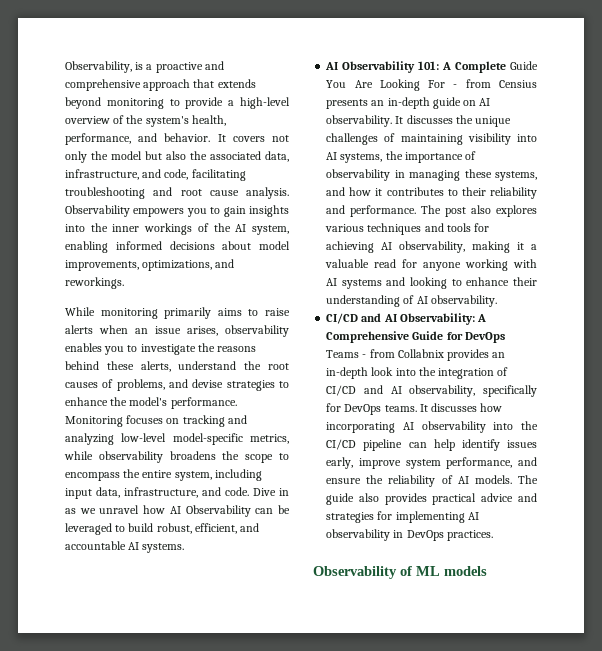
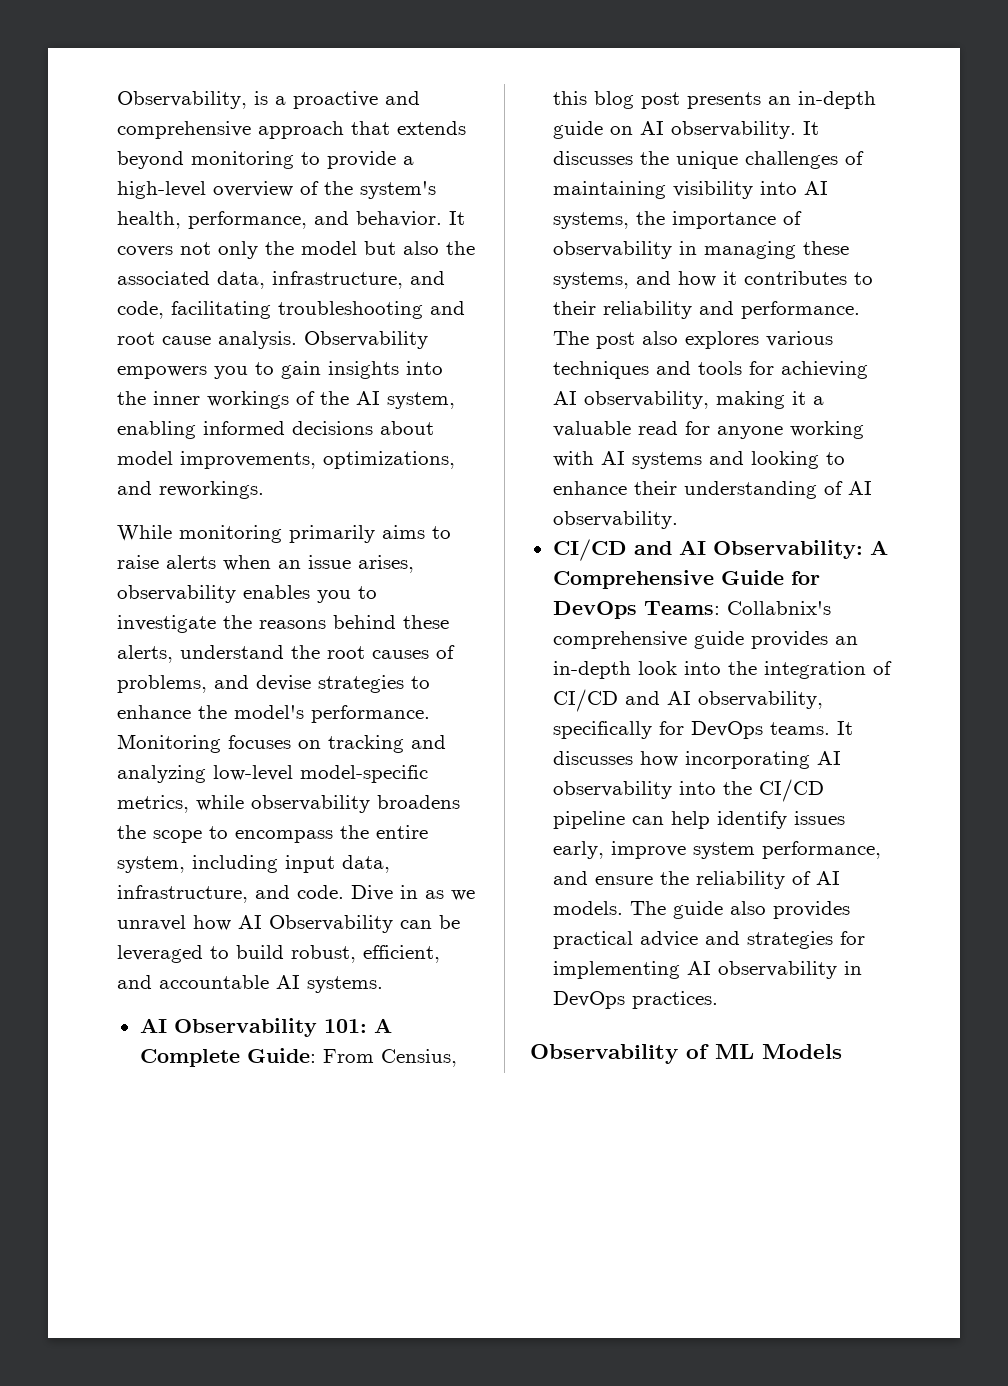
- AI Observability 101: A Complete Guide You Are Looking For - from Censius presents an in-depth guide on AI observability.
+ AI Observability 101: A Complete Guide: From Censius, this blog post presents an in-depth guide on AI observability.
- CI/CD and AI Observability: A Comprehensive Guide for DevOps Teams - from Collabnix provides an in-depth look into the integration of CI/CD and AI observability, specifically for DevOps teams.
+ CI/CD and AI Observability: A Comprehensive Guide for DevOps Teams: Collabnix's comprehensive guide provides an in-depth look into the integration of CI/CD and AI observability, specifically for DevOps teams.
- Observability of ML models
+ Observability of ML Models

